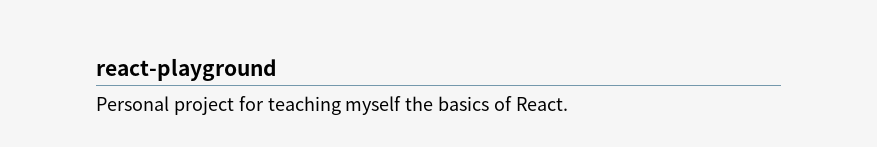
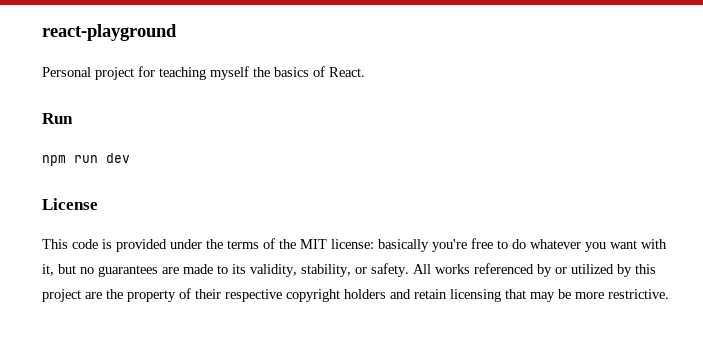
+ Run
+ npm run dev
+ License
+ This code is provided under the terms of the MIT license: basically you're free to do whatever you want with it, but no guarantees are made to its validity, stability, or safety. All works referenced by or utilized by this project are the property of their respective copyright holders and retain licensing that may be more restrictive.

